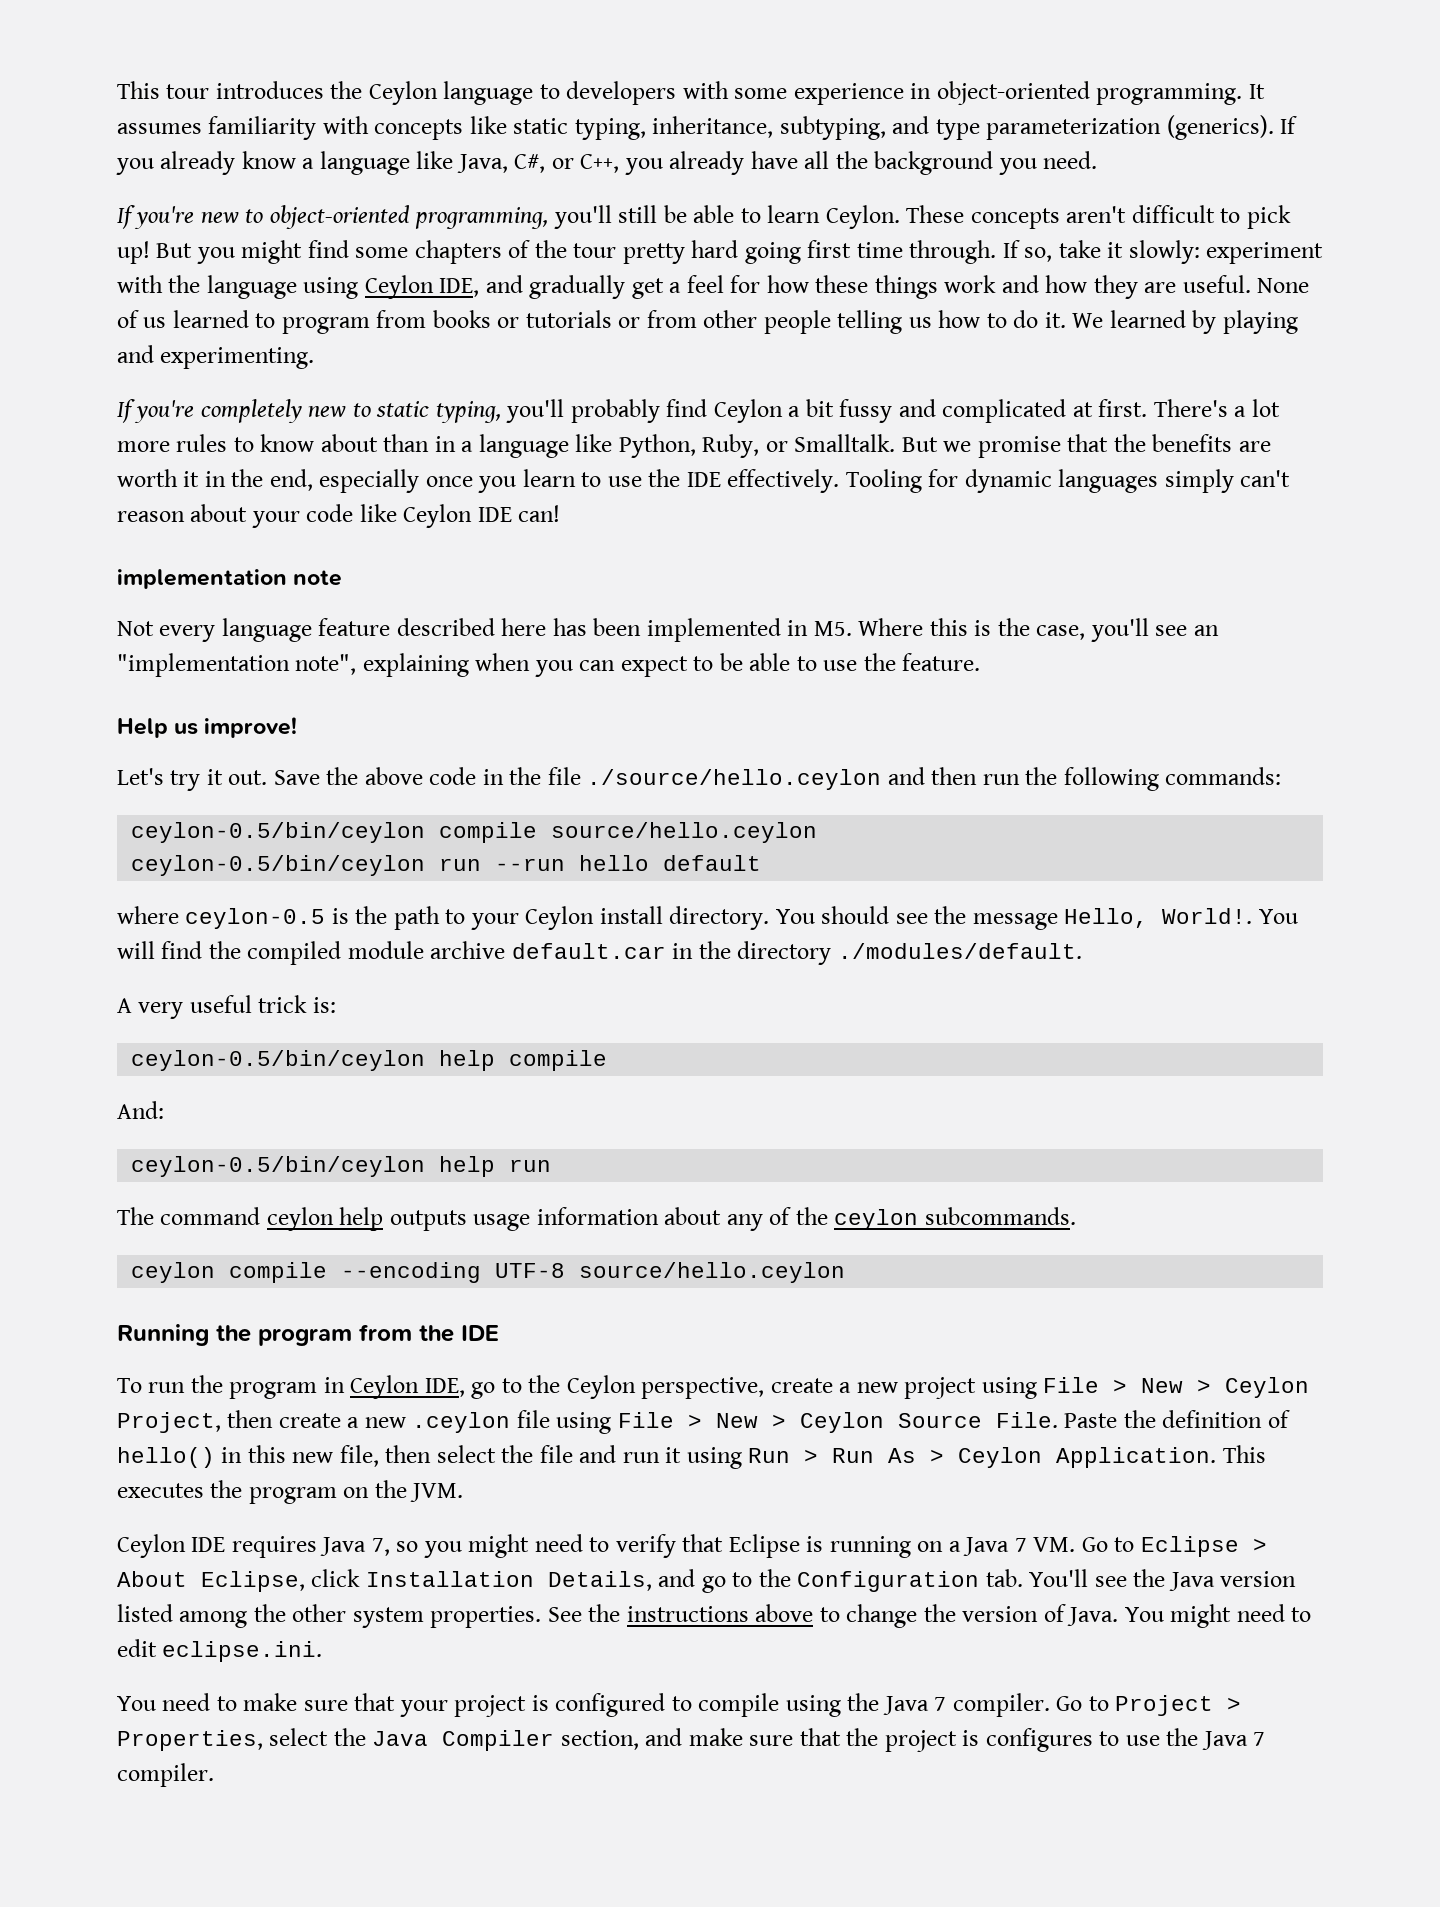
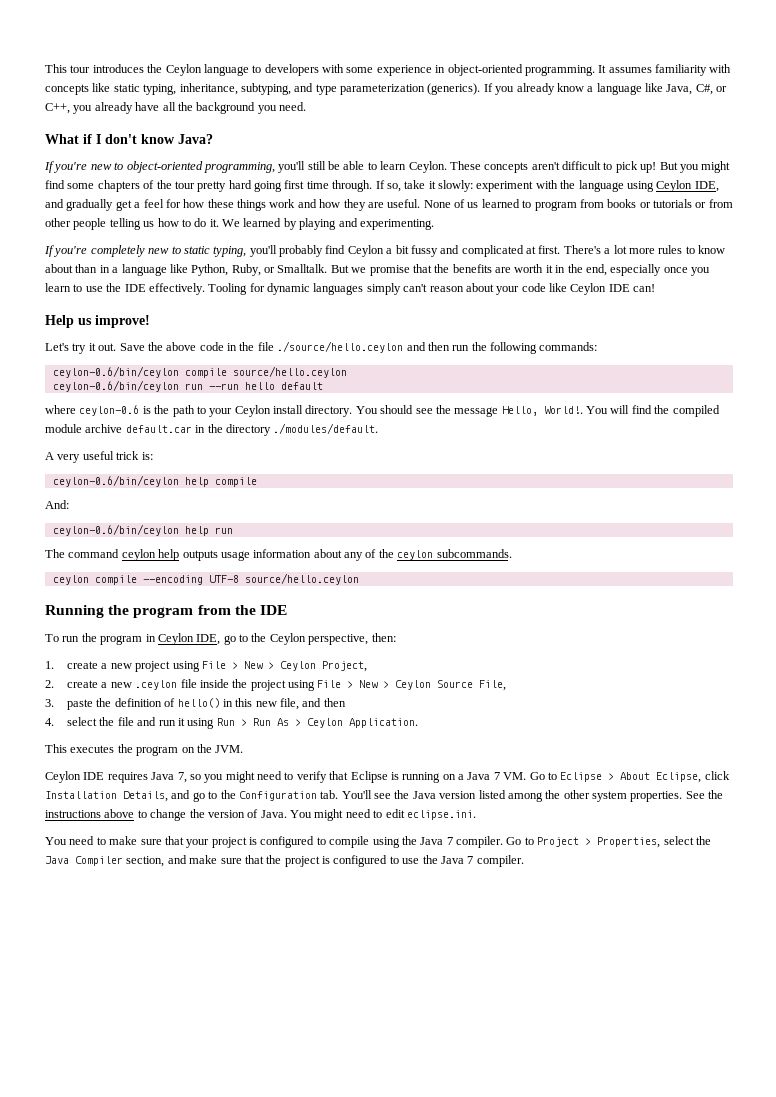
+ What if I don't know Java?
- implementation note
- Not every language feature described here has been implemented in M5. Where this is the case, you'll see an "implementation note", explaining when you can expect to be able to use the feature.
- ceylon-0.5/bin/ceylon compile source/hello.ceylon
+ ceylon-0.6/bin/ceylon compile source/hello.ceylon
- ceylon-0.5/bin/ceylon run --run hello default
+ ceylon-0.6/bin/ceylon run --run hello default
- where ceylon-0.5 is the path to your Ceylon install directory.
+ where ceylon-0.6 is the path to your Ceylon install directory.
- ceylon-0.5/bin/ceylon help compile
+ ceylon-0.6/bin/ceylon help compile
- ceylon-0.5/bin/ceylon help run
+ ceylon-0.6/bin/ceylon help run
- To run the program in Ceylon IDE, go to the Ceylon perspective, create a new project using File > New > Ceylon Project, then create a new .ceylon file using File > New > Ceylon Source File. Paste the definition of hello() in this new file, then select the file and run it using Run > Run As > Ceylon Application. This executes the program on the JVM.
+ To run the program in Ceylon IDE, go to the Ceylon perspective, then:
+ 1. create a new project using File > New > Ceylon Project,
+ 2. create a new .ceylon file inside the project using File > New > Ceylon Source File,
+ 3. paste the definition of hello() in this new file, and then
+ 4. select the file and run it using Run > Run As > Ceylon Application.
+ This executes the program on the JVM.
- Go to Project > Properties, select the Java Compiler section, and make sure that the project is configures to use the Java 7 compiler.
+ Go to Project > Properties, select the Java Compiler section, and make sure that the project is configured to use the Java 7 compiler.

